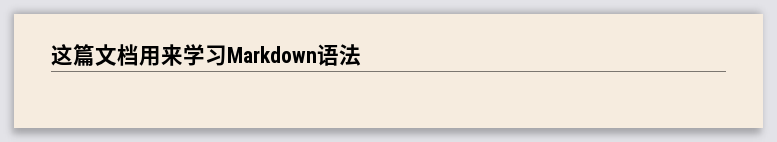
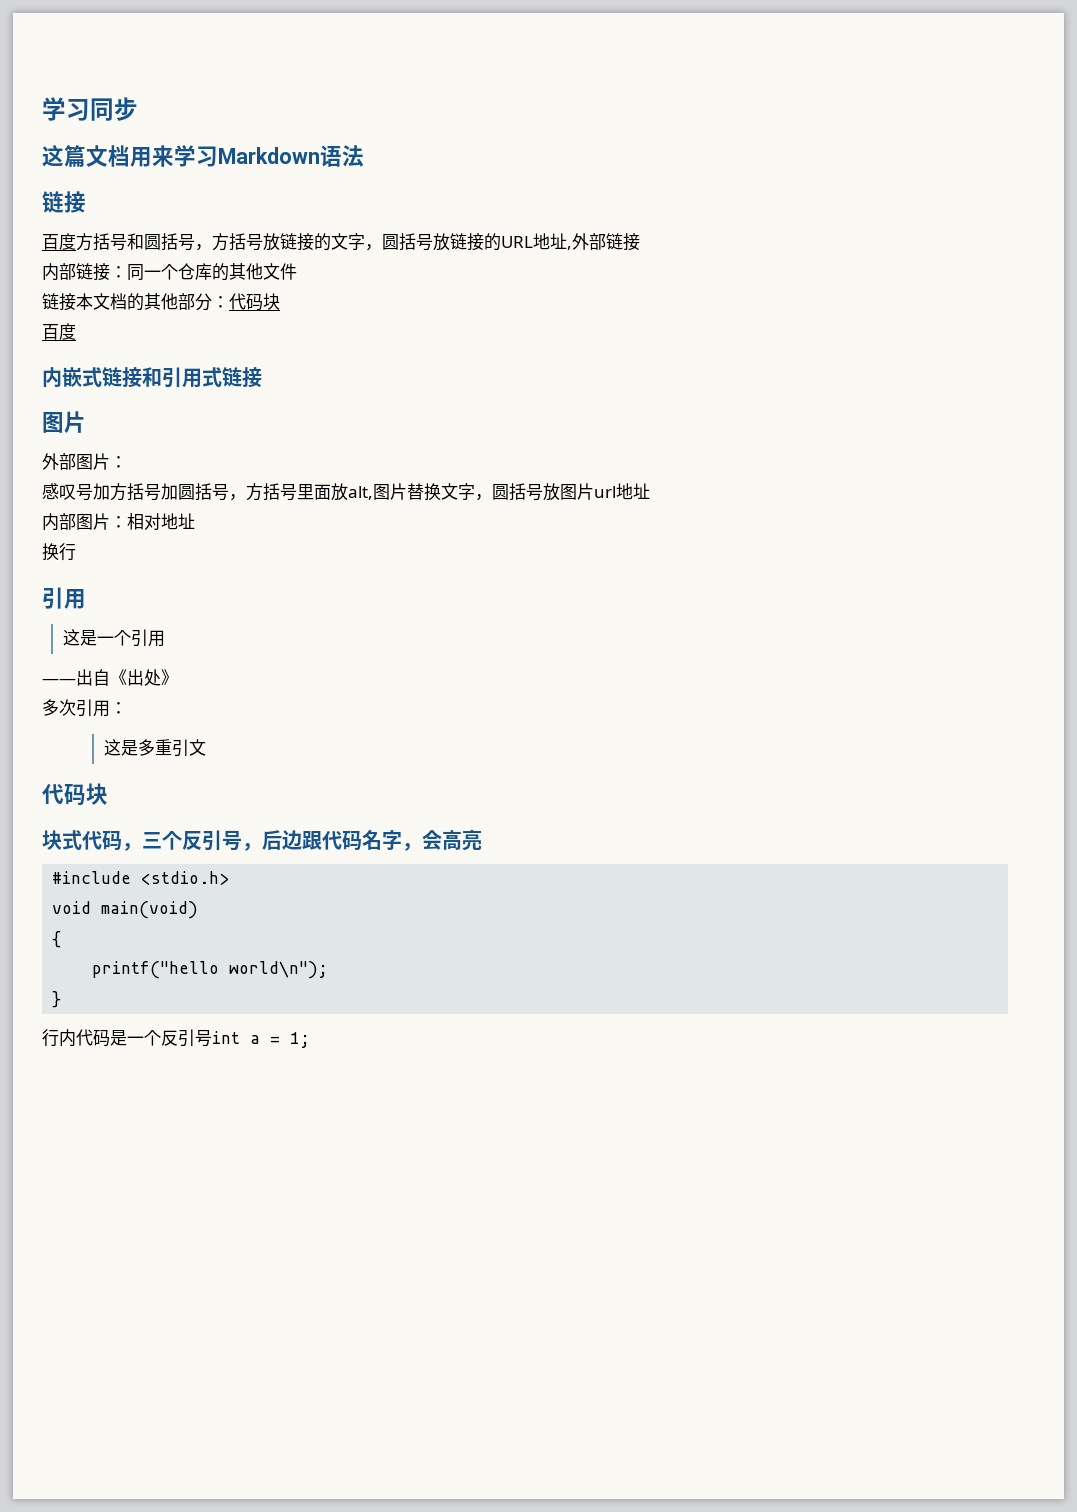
+ 学习同步
  这篇文档用来学习Markdown语法
+ 链接
+ 百度方括号和圆括号，方括号放链接的文字，圆括号放链接的URL地址,外部链接
+ 内部链接：同一个仓库的其他文件
+ 链接本文档的其他部分：代码块
+ 百度
+ 内嵌式链接和引用式链接
+ 图片
+ 外部图片：
+ 感叹号加方括号加圆括号，方括号里面放alt,图片替换文字，圆括号放图片url地址
+ 内部图片：相对地址
+ 换行
+ 引用
+ 这是一个引用
+ ——出自《出处》
+ 多次引用：
+ 这是多重引文
+ 代码块
+ 块式代码，三个反引号，后边跟代码名字，会高亮
+ #include <stdio.h>
+ void main(void)
+ {
+ printf("hello world\n");
+ }
+ 行内代码是一个反引号int a = 1;

